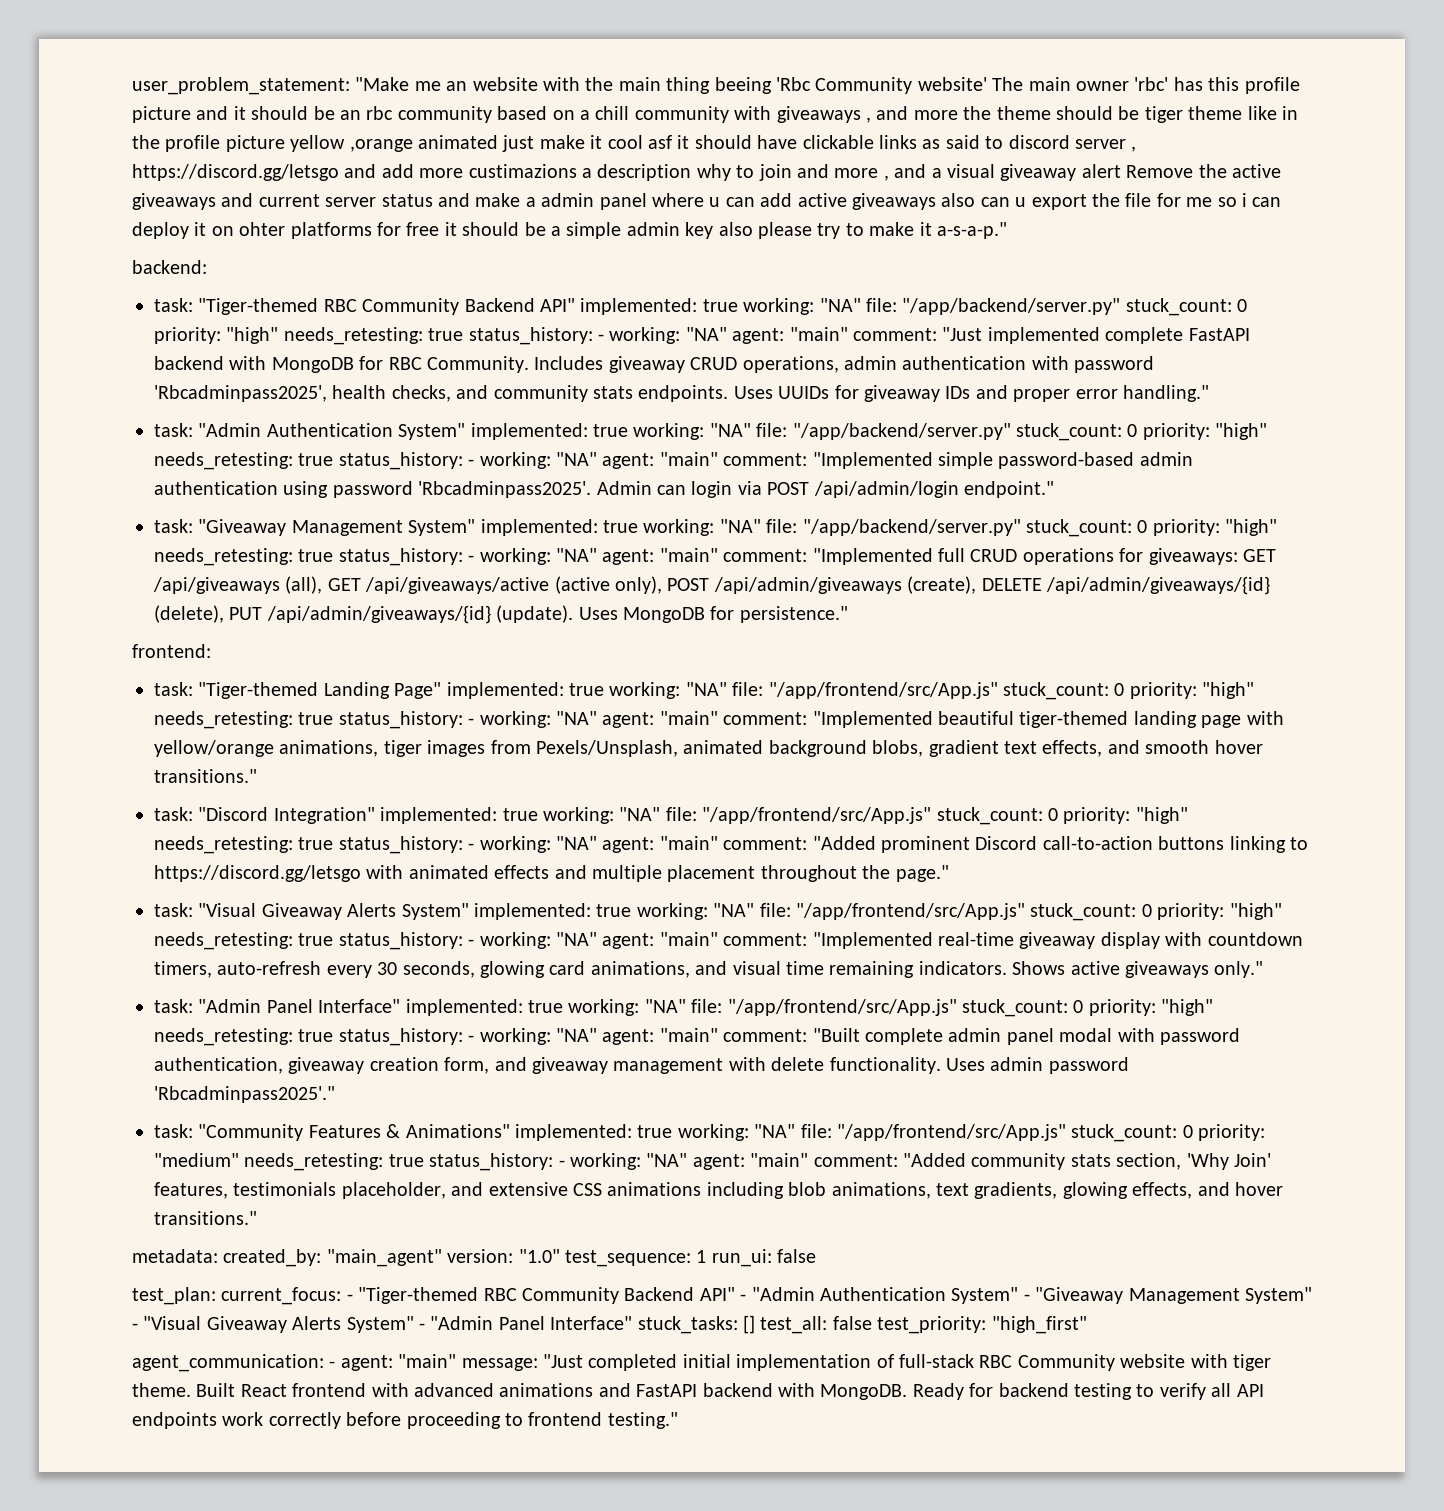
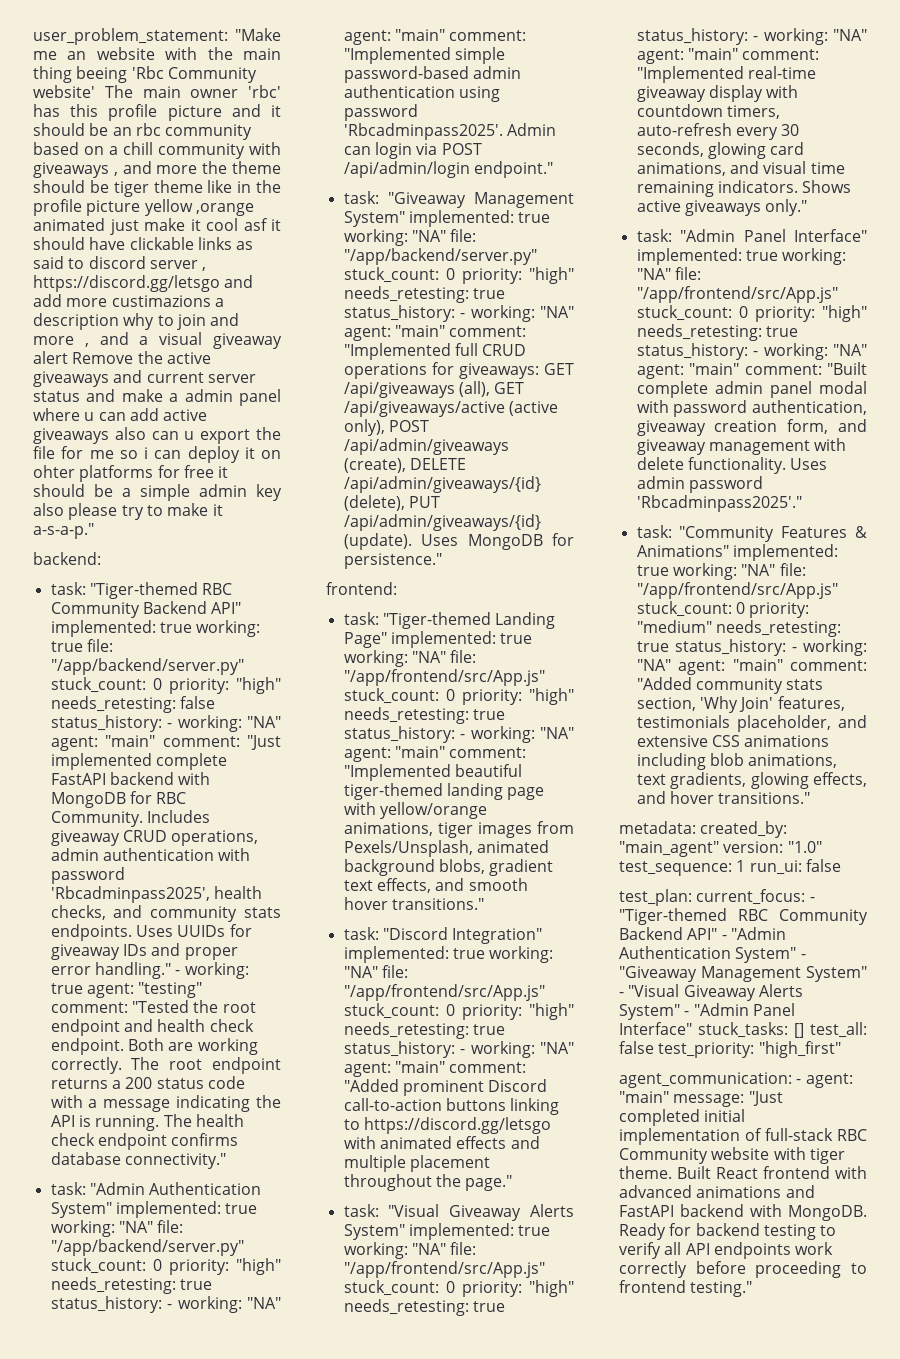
- task: "Tiger-themed RBC Community Backend API" implemented: true working: "NA" file: "/app/backend/server.py" stuck_count: 0 priority: "high" needs_retesting: true status_history: - working: "NA" agent: "main" comment: "Just implemented complete FastAPI backend with MongoDB for RBC Community.
+ task: "Tiger-themed RBC Community Backend API" implemented: true working: true file: "/app/backend/server.py" stuck_count: 0 priority: "high" needs_retesting: false status_history: - working: "NA" agent: "main" comment: "Just implemented complete FastAPI backend with MongoDB for RBC Community.
+ - working: true agent: "testing" comment: "Tested the root endpoint and health check endpoint. Both are working correctly. The root endpoint returns a 200 status code with a message indicating the API is running. The health check endpoint confirms database connectivity."

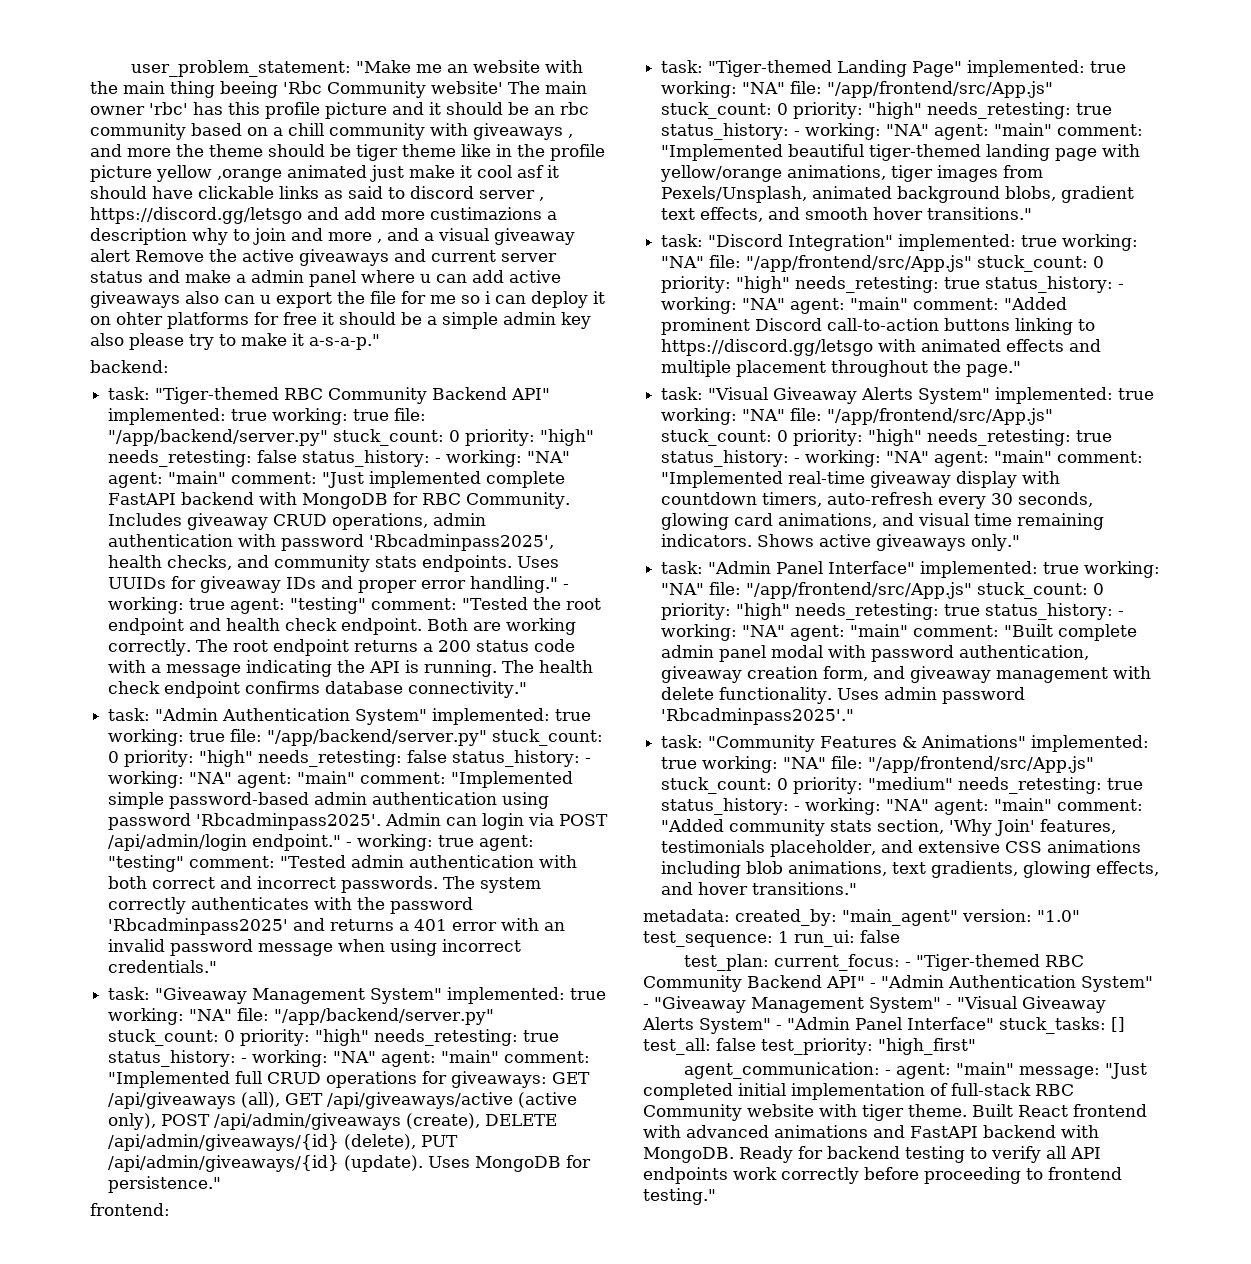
- task: "Admin Authentication System" implemented: true working: "NA" file: "/app/backend/server.py" stuck_count: 0 priority: "high" needs_retesting: true status_history: - working: "NA" agent: "main" comment: "Implemented simple password-based admin authentication using password 'Rbcadminpass2025'.
+ task: "Admin Authentication System" implemented: true working: true file: "/app/backend/server.py" stuck_count: 0 priority: "high" needs_retesting: false status_history: - working: "NA" agent: "main" comment: "Implemented simple password-based admin authentication using password 'Rbcadminpass2025'.
+ - working: true agent: "testing" comment: "Tested admin authentication with both correct and incorrect passwords. The system correctly authenticates with the password 'Rbcadminpass2025' and returns a 401 error with an invalid password message when using incorrect credentials."

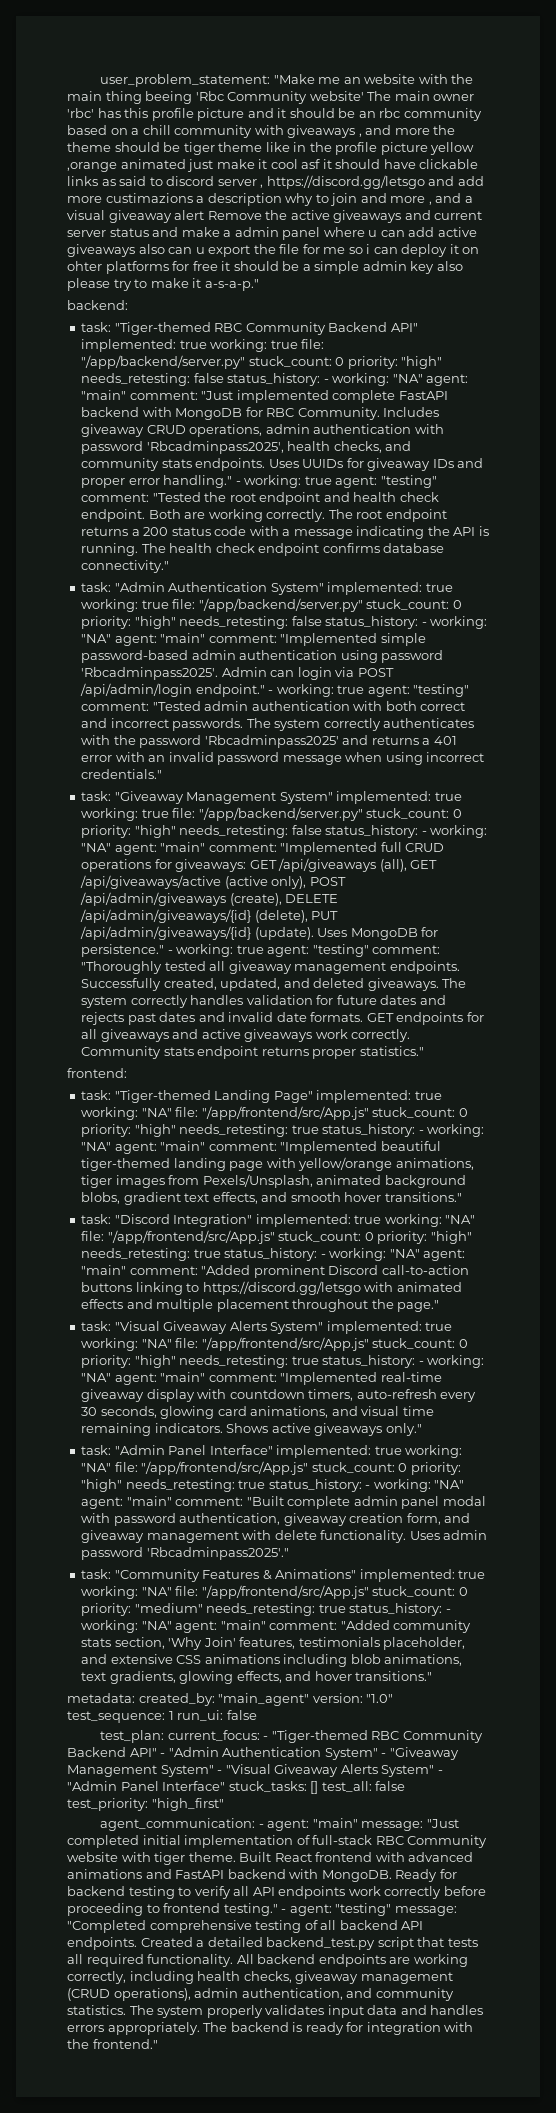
- task: "Giveaway Management System" implemented: true working: "NA" file: "/app/backend/server.py" stuck_count: 0 priority: "high" needs_retesting: true status_history: - working: "NA" agent: "main" comment: "Implemented full CRUD operations for giveaways: GET /api/giveaways (all), GET /api/giveaways/active (active only), POST /api/admin/giveaways (create), DELETE /api/admin/giveaways/{id} (delete), PUT /api/admin/giveaways/{id} (update).
+ task: "Giveaway Management System" implemented: true working: true file: "/app/backend/server.py" stuck_count: 0 priority: "high" needs_retesting: false status_history: - working: "NA" agent: "main" comment: "Implemented full CRUD operations for giveaways: GET /api/giveaways (all), GET /api/giveaways/active (active only), POST /api/admin/giveaways (create), DELETE /api/admin/giveaways/{id} (delete), PUT /api/admin/giveaways/{id} (update).
+ - working: true agent: "testing" comment: "Thoroughly tested all giveaway management endpoints. Successfully created, updated, and deleted giveaways. The system correctly handles validation for future dates and rejects past dates and invalid date formats. GET endpoints for all giveaways and active giveaways work correctly. Community stats endpoint returns proper statistics."
+ - agent: "testing" message: "Completed comprehensive testing of all backend API endpoints. Created a detailed backend_test.py script that tests all required functionality. All backend endpoints are working correctly, including health checks, giveaway management (CRUD operations), admin authentication, and community statistics. The system properly validates input data and handles errors appropriately. The backend is ready for integration with the frontend."

